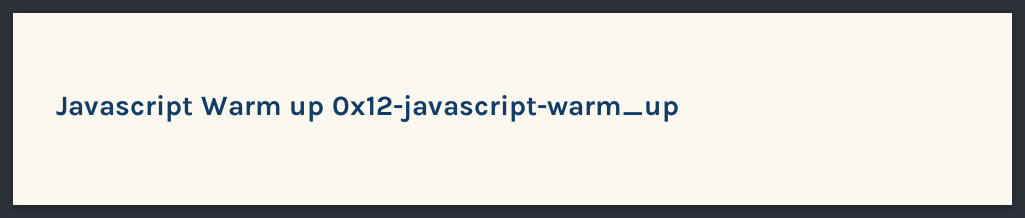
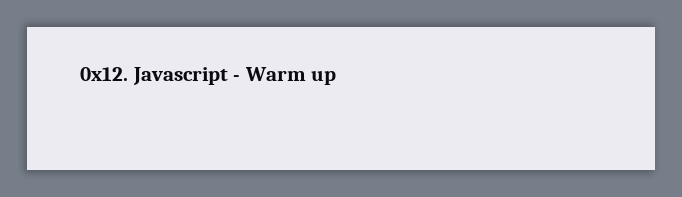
- Javascript Warm up 0x12-javascript-warm_up
+ 0x12. Javascript - Warm up

